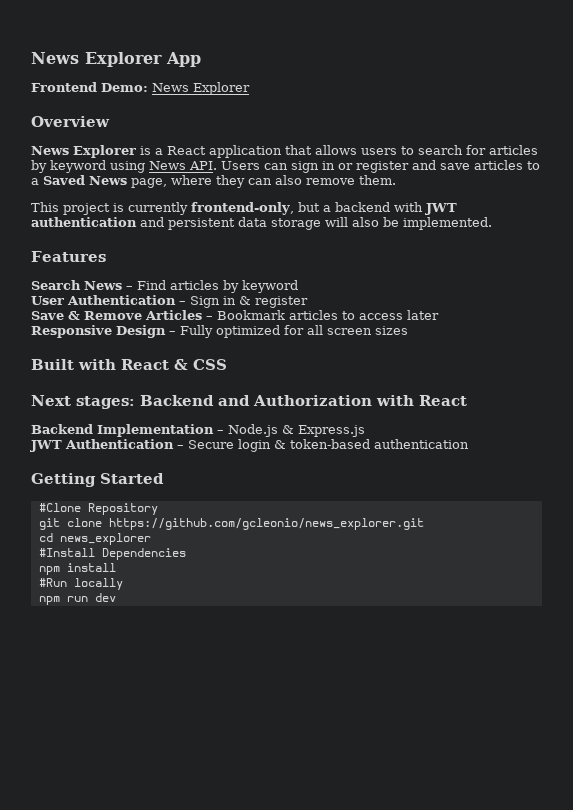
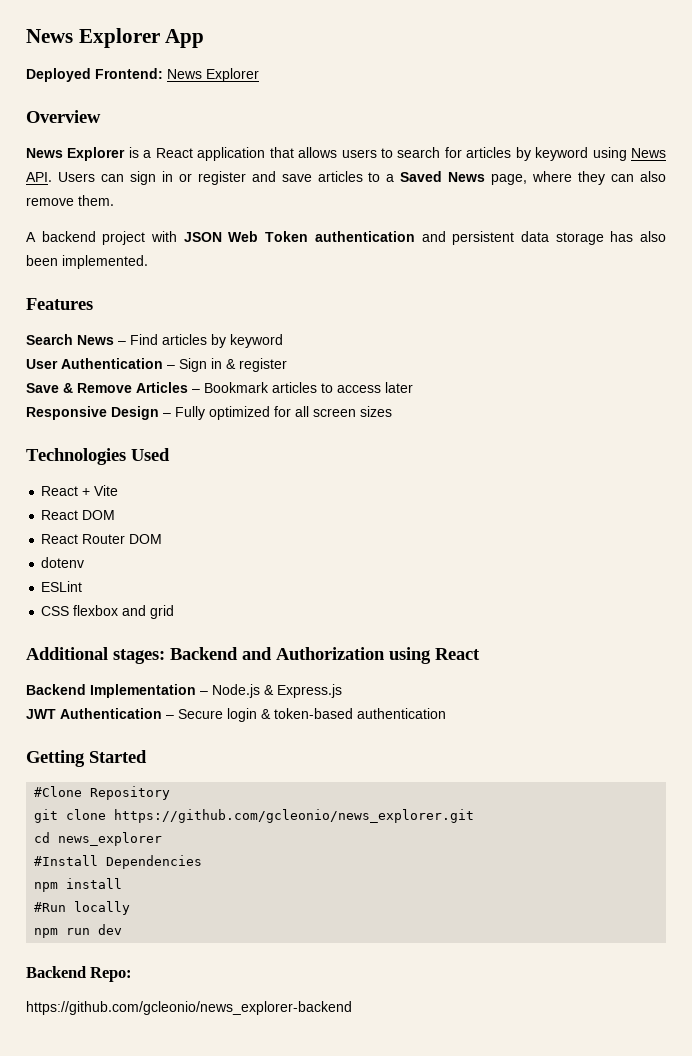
- Frontend Demo: News Explorer
+ Deployed Frontend: News Explorer
- This project is currently frontend-only, but a backend with JWT authentication and persistent data storage will also be implemented.
+ A backend project with JSON Web Token authentication and persistent data storage has also been implemented.
- Built with React & CSS
- Next stages: Backend and Authorization with React
+ Technologies Used
+ React + Vite
+ React DOM
+ React Router DOM
+ dotenv
+ ESLint
+ CSS flexbox and grid
+ Additional stages: Backend and Authorization using React
+ Backend Repo:
+ https://github.com/gcleonio/news_explorer-backend

